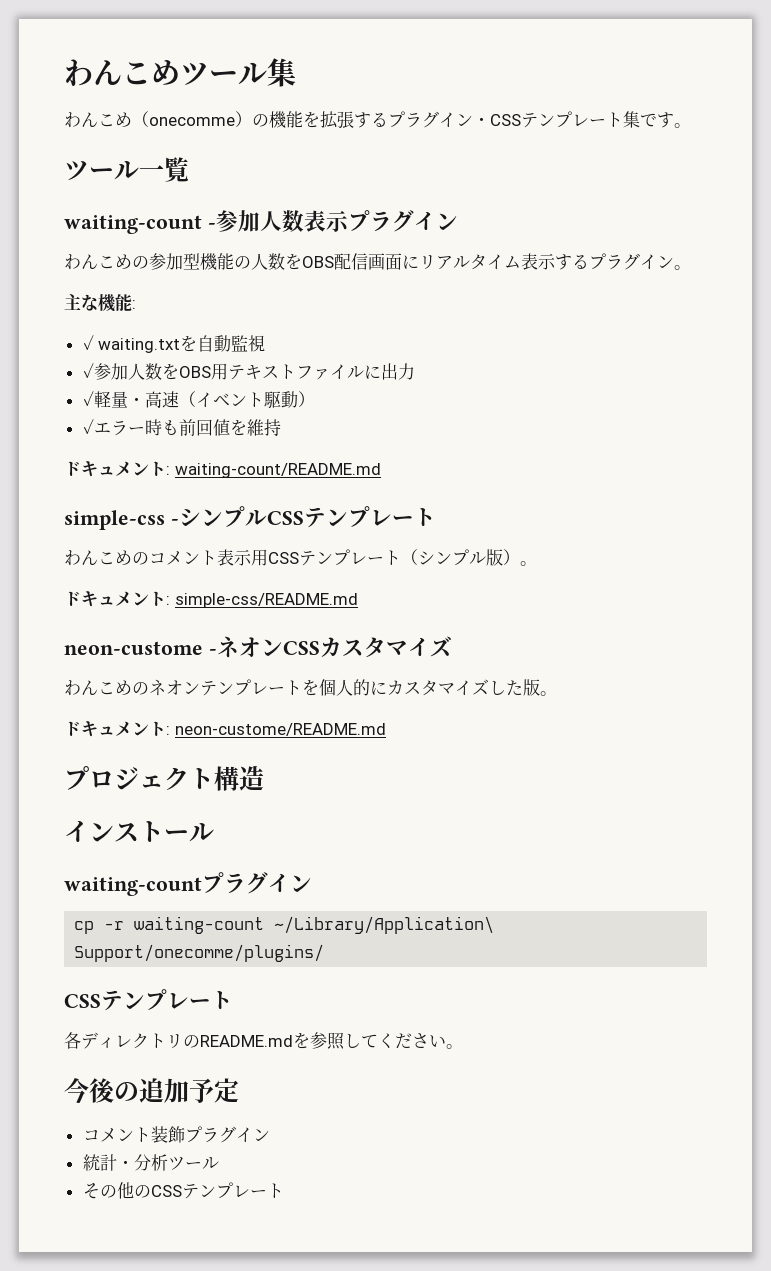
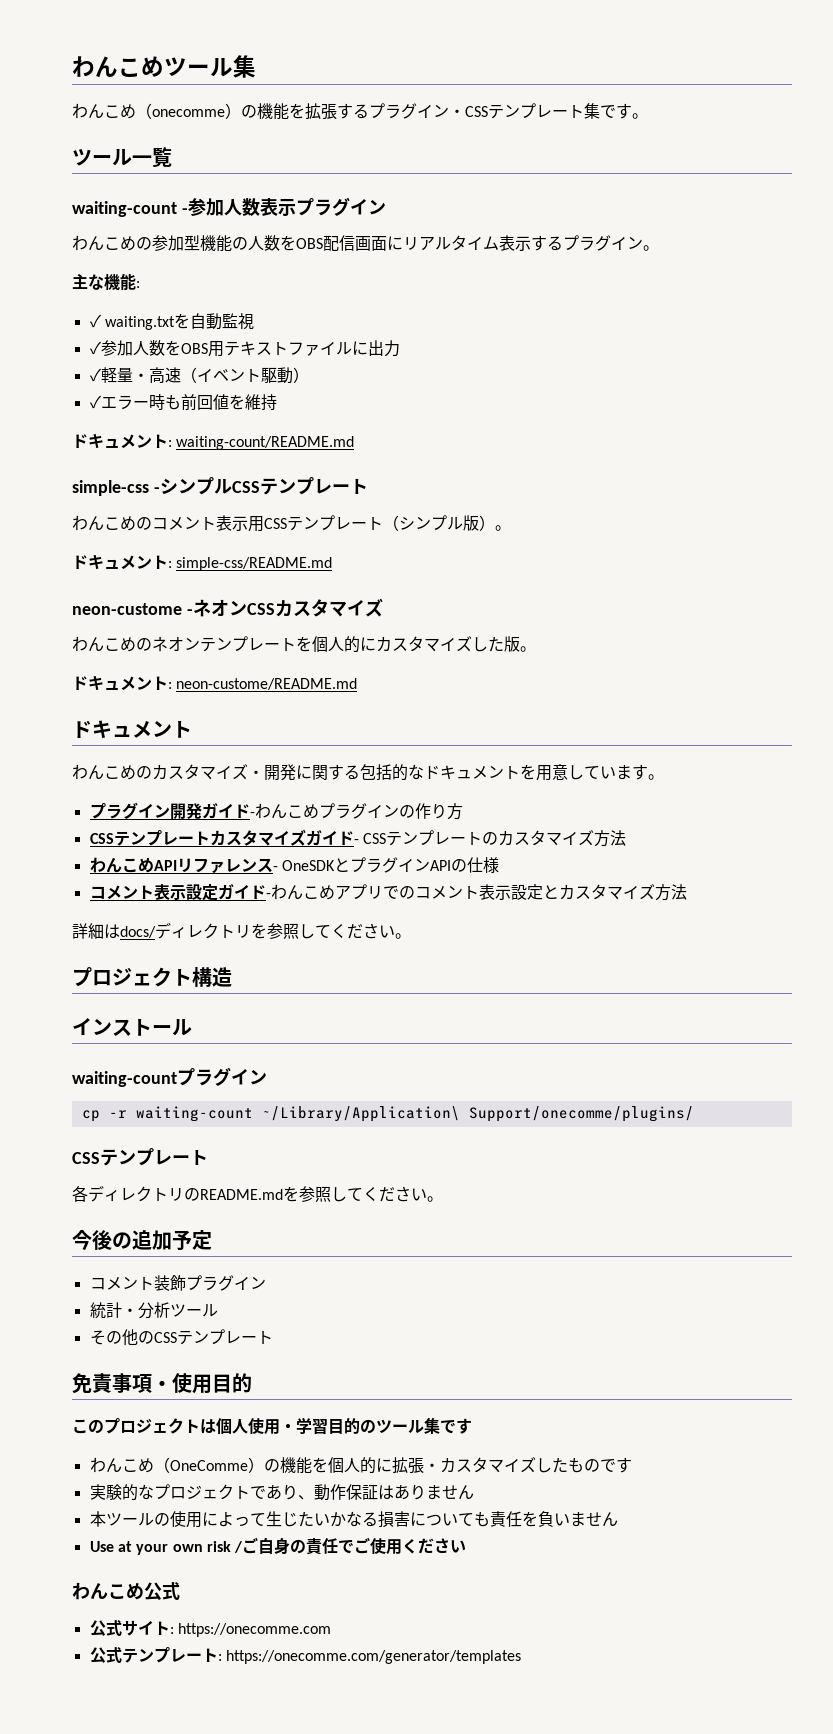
  ドキュメント: neon-custome/README.md
+ ドキュメント
+ わんこめのカスタマイズ・開発に関する包括的なドキュメントを用意しています。
+ プラグイン開発ガイド-わんこめプラグインの作り方
+ CSSテンプレートカスタマイズガイド- CSSテンプレートのカスタマイズ方法
+ わんこめAPIリファレンス- OneSDKとプラグインAPIの仕様
+ コメント表示設定ガイド-わんこめアプリでのコメント表示設定とカスタマイズ方法
+ 詳細はdocs/ディレクトリを参照してください。
+ 免責事項・使用目的
+ このプロジェクトは個人使用・学習目的のツール集です
+ わんこめ（OneComme）の機能を個人的に拡張・カスタマイズしたものです
+ 実験的なプロジェクトであり、動作保証はありません
+ 本ツールの使用によって生じたいかなる損害についても責任を負いません
+ Use at your own risk /ご自身の責任でご使用ください
+ わんこめ公式
+ 公式サイト: https://onecomme.com
+ 公式テンプレート: https://onecomme.com/generator/templates

